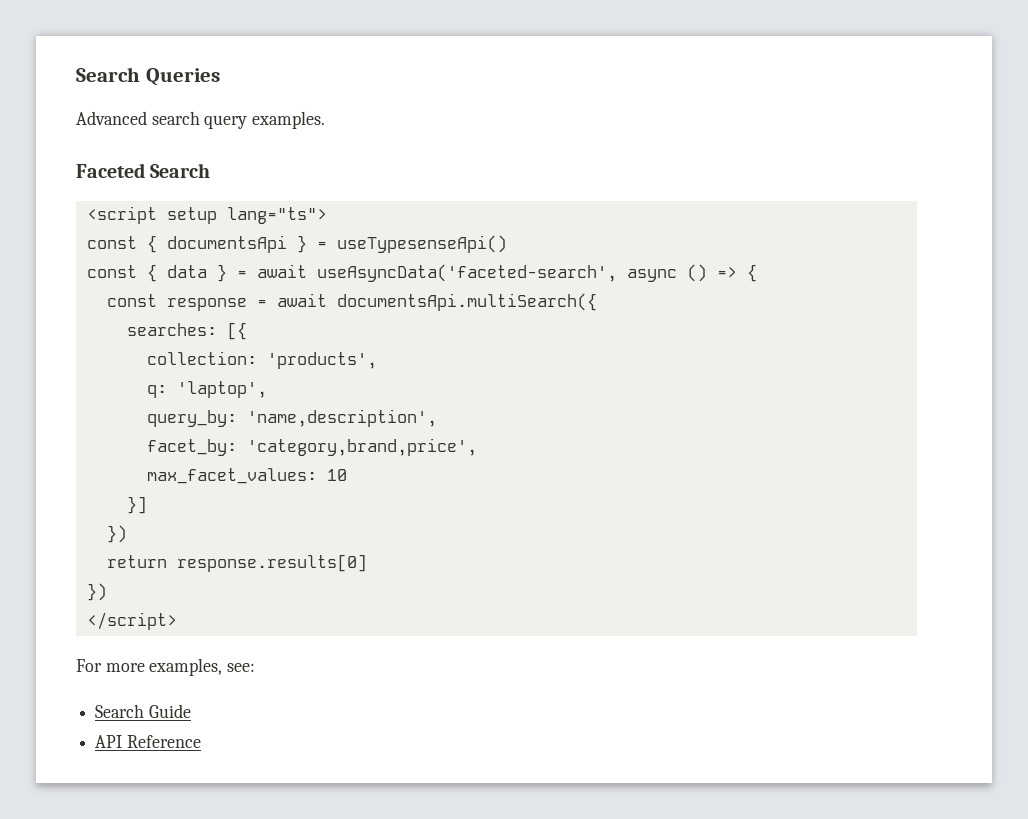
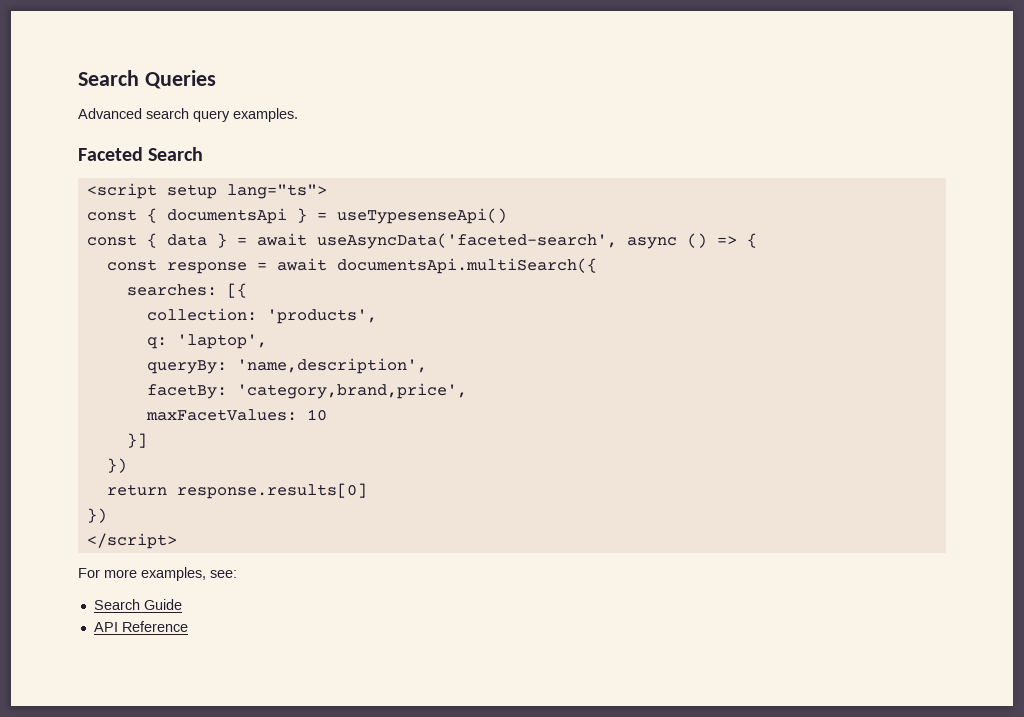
- query_by: 'name,description',
+ queryBy: 'name,description',
- facet_by: 'category,brand,price',
+ facetBy: 'category,brand,price',
- max_facet_values: 10
+ maxFacetValues: 10

